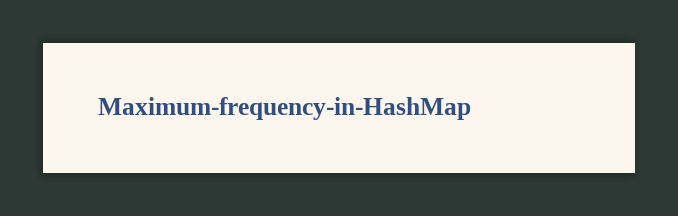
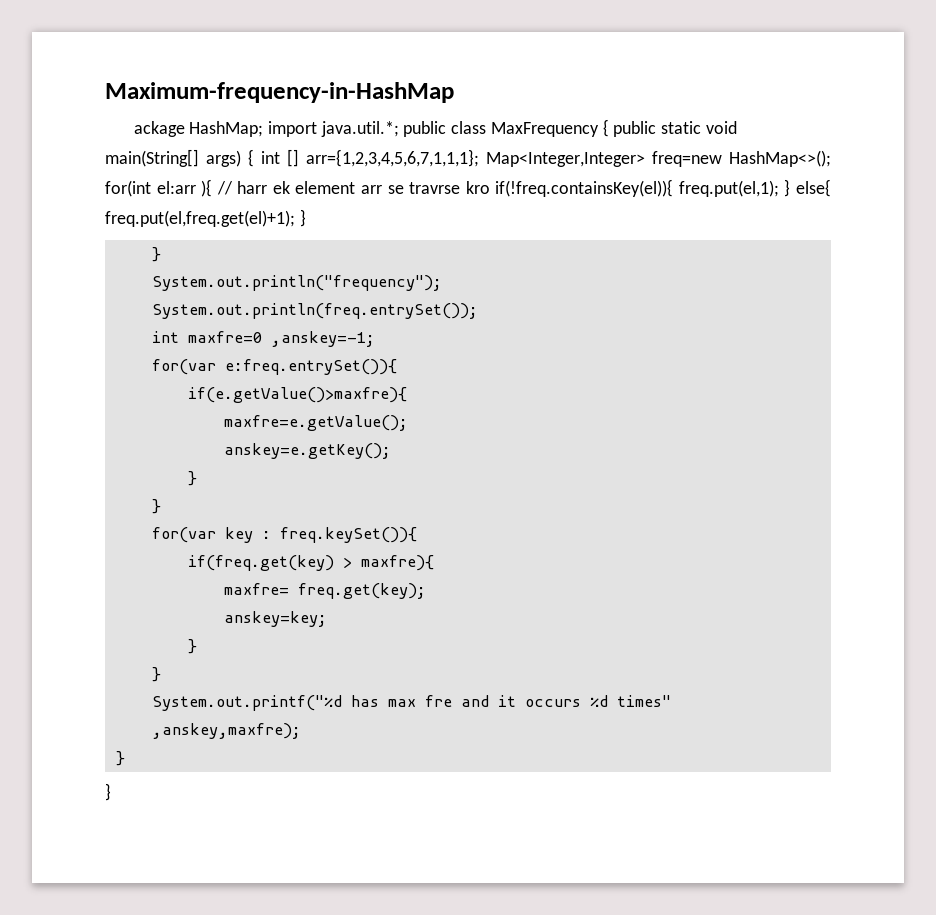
+ ackage HashMap; import java.util.*; public class MaxFrequency { public static void main(String[] args) { int [] arr={1,2,3,4,5,6,7,1,1,1}; Map<Integer,Integer> freq=new HashMap<>(); for(int el:arr ){ // harr ek element arr se travrse kro if(!freq.containsKey(el)){ freq.put(el,1); } else{ freq.put(el,freq.get(el)+1); }
+ }
+ System.out.println("frequency");
+ System.out.println(freq.entrySet());
+ int maxfre=0 ,anskey=-1;
+ for(var e:freq.entrySet()){
+ if(e.getValue()>maxfre){
+ maxfre=e.getValue();
+ anskey=e.getKey();
+ }
+ }
+ for(var key : freq.keySet()){
+ if(freq.get(key) > maxfre){
+ maxfre= freq.get(key);
+ anskey=key;
+ }
+ }
+ System.out.printf("%d has max fre and it occurs %d times" ,anskey,maxfre);
+ }
+ }

